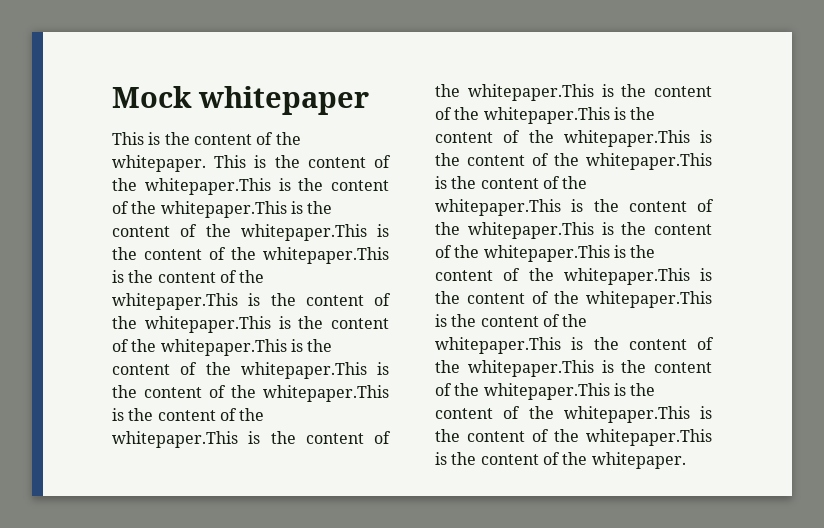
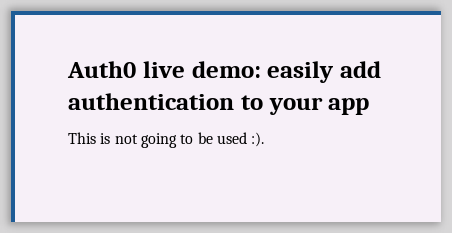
- Mock whitepaper
- This is the content of the whitepaper. This is the content of the whitepaper.This is the content of the whitepaper.This is the content of the whitepaper.This is the content of the whitepaper.This is the content of the whitepaper.This is the content of the whitepaper.This is the content of the whitepaper.This is the content of the whitepaper.This is the content of the whitepaper.This is the content of the whitepaper.This is the content of the whitepaper.This is the content of the whitepaper.This is the content of the whitepaper.This is the content of the whitepaper.This is the content of the whitepaper.This is the content of the whitepaper.This is the content of the whitepaper.This is the content of the whitepaper.This is the content of the whitepaper.This is the content of the whitepaper.This is the content of the whitepaper.This is the content of the whitepaper.This is the content of the whitepaper.This is the content of the whitepaper.This is the content of the whitepaper.
+ Auth0 live demo: easily add authentication to your app
+ This is not going to be used :).

